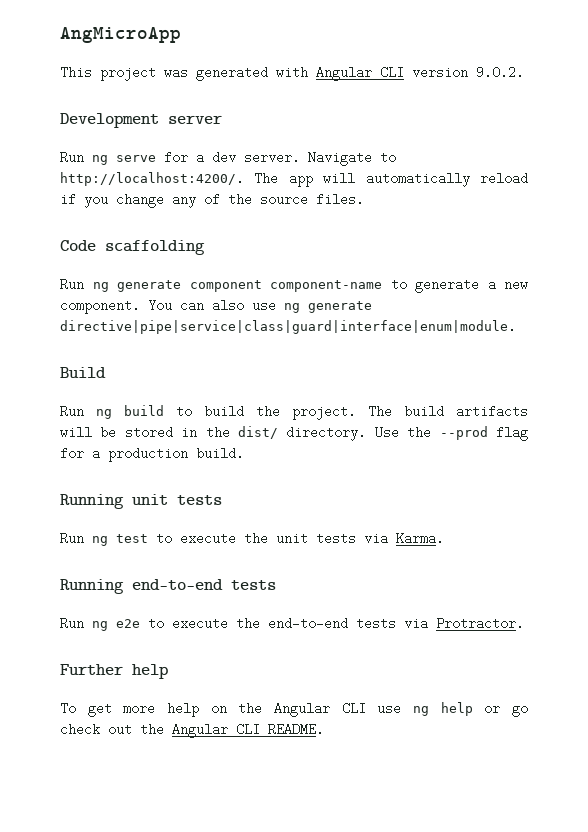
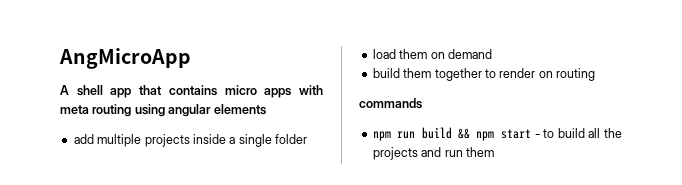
- This project was generated with Angular CLI version 9.0.2.
- Development server
- Run ng serve for a dev server. Navigate to http://localhost:4200/. The app will automatically reload if you change any of the source files.
- Code scaffolding
- Run ng generate component component-name to generate a new component. You can also use ng generate directive|pipe|service|class|guard|interface|enum|module.
- Build
- Run ng build to build the project. The build artifacts will be stored in the dist/ directory. Use the --prod flag for a production build.
- Running unit tests
- Run ng test to execute the unit tests via Karma.
- Running end-to-end tests
- Run ng e2e to execute the end-to-end tests via Protractor.
- Further help
- To get more help on the Angular CLI use ng help or go check out the Angular CLI README.
+ A shell app that contains micro apps with meta routing using angular elements
+ add multiple projects inside a single folder
+ load them on demand
+ build them together to render on routing
+ commands
+ npm run build && npm start - to build all the projects and run them

